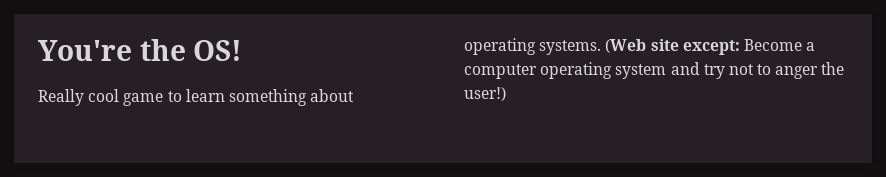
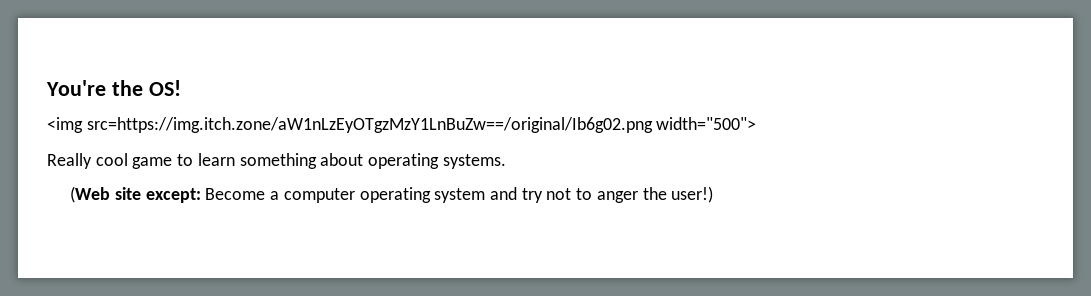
+ <img src=https://img.itch.zone/aW1nLzEyOTgzMzY1LnBuZw==/original/Ib6g02.png width="500">
- Really cool game to learn something about operating systems. (Web site except: Become a computer operating system and try not to anger the user!)
+ Really cool game to learn something about operating systems.
+ (Web site except: Become a computer operating system and try not to anger the user!)

